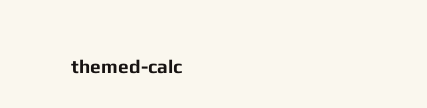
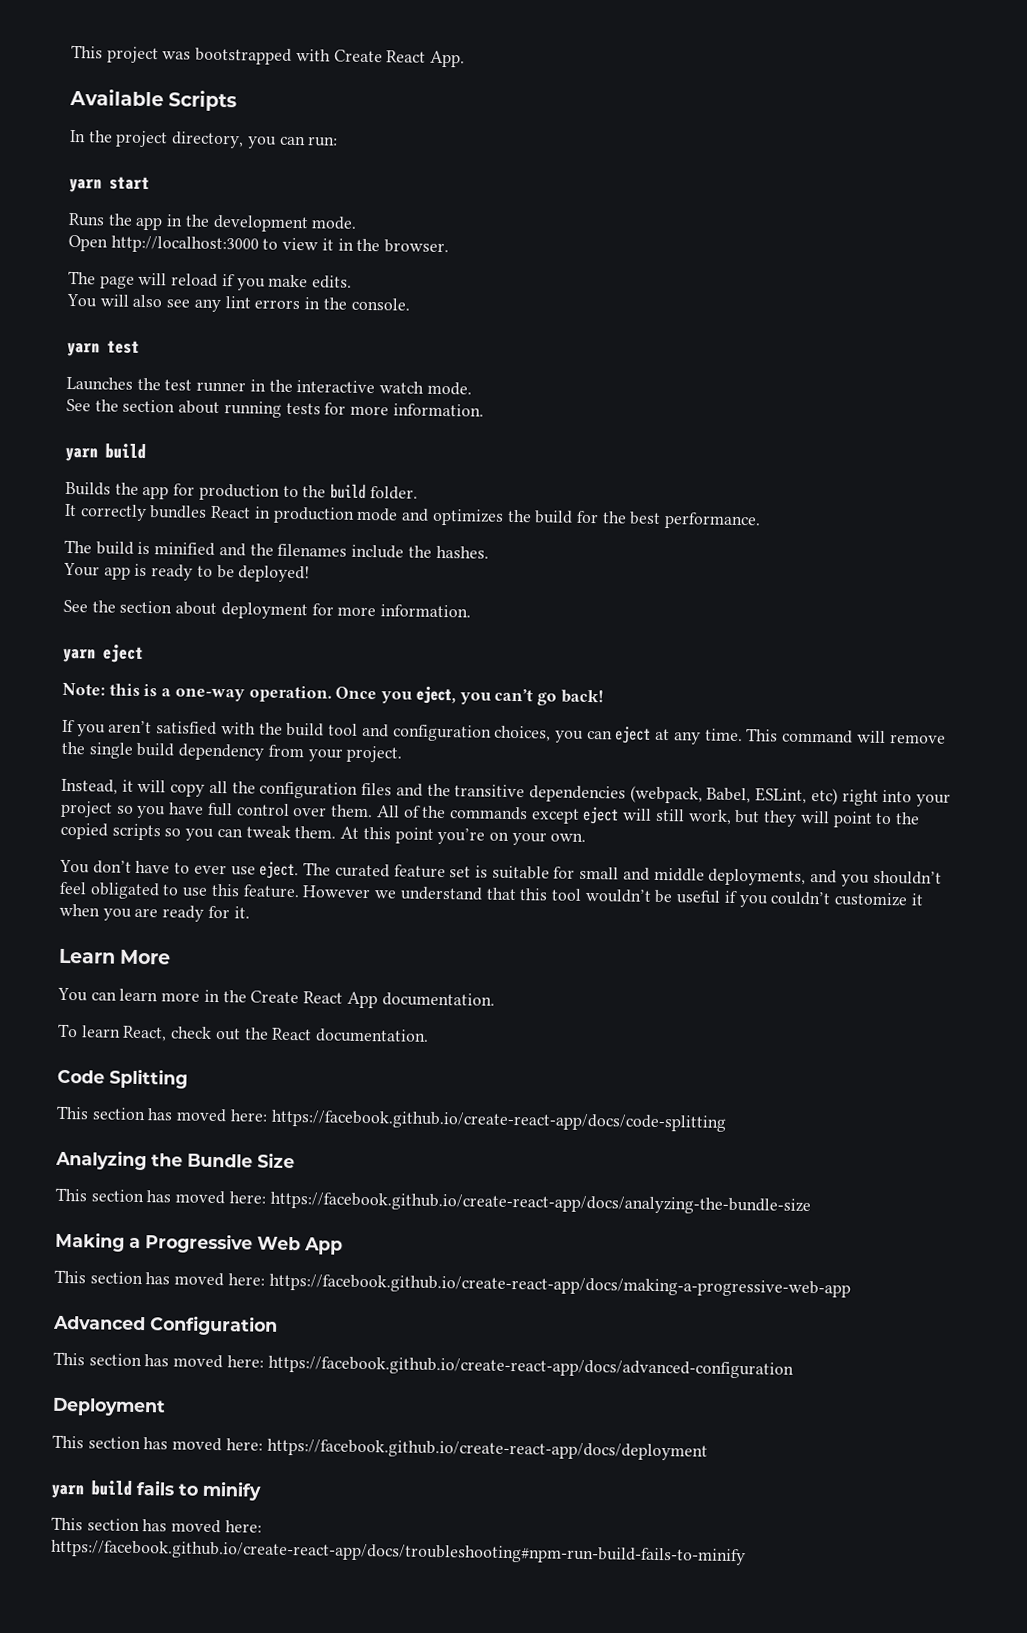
- themed-calc
+ This project was bootstrapped with Create React App.
+ Available Scripts
+ In the project directory, you can run:
+ yarn start
+ Runs the app in the development mode.
+ Open http://localhost:3000 to view it in the browser.
+ The page will reload if you make edits.
+ You will also see any lint errors in the console.
+ yarn test
+ Launches the test runner in the interactive watch mode.
+ See the section about running tests for more information.
+ yarn build
+ Builds the app for production to the build folder.
+ It correctly bundles React in production mode and optimizes the build for the best performance.
+ The build is minified and the filenames include the hashes.
+ Your app is ready to be deployed!
+ See the section about deployment for more information.
+ yarn eject
+ Note: this is a one-way operation. Once you eject, you can’t go back!
+ If you aren’t satisfied with the build tool and configuration choices, you can eject at any time. This command will remove the single build dependency from your project.
+ Instead, it will copy all the configuration files and the transitive dependencies (webpack, Babel, ESLint, etc) right into your project so you have full control over them. All of the commands except eject will still work, but they will point to the copied scripts so you can tweak them. At this point you’re on your own.
+ You don’t have to ever use eject. The curated feature set is suitable for small and middle deployments, and you shouldn’t feel obligated to use this feature. However we understand that this tool wouldn’t be useful if you couldn’t customize it when you are ready for it.
+ Learn More
+ You can learn more in the Create React App documentation.
+ To learn React, check out the React documentation.
+ Code Splitting
+ This section has moved here: https://facebook.github.io/create-react-app/docs/code-splitting
+ Analyzing the Bundle Size
+ This section has moved here: https://facebook.github.io/create-react-app/docs/analyzing-the-bundle-size
+ Making a Progressive Web App
+ This section has moved here: https://facebook.github.io/create-react-app/docs/making-a-progressive-web-app
+ Advanced Configuration
+ This section has moved here: https://facebook.github.io/create-react-app/docs/advanced-configuration
+ Deployment
+ This section has moved here: https://facebook.github.io/create-react-app/docs/deployment
+ yarn build fails to minify
+ This section has moved here: https://facebook.github.io/create-react-app/docs/troubleshooting#npm-run-build-fails-to-minify

